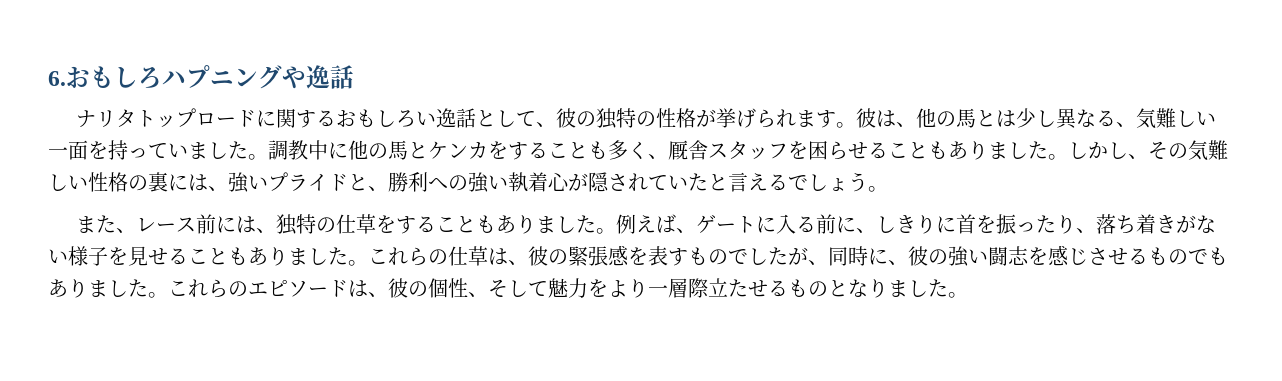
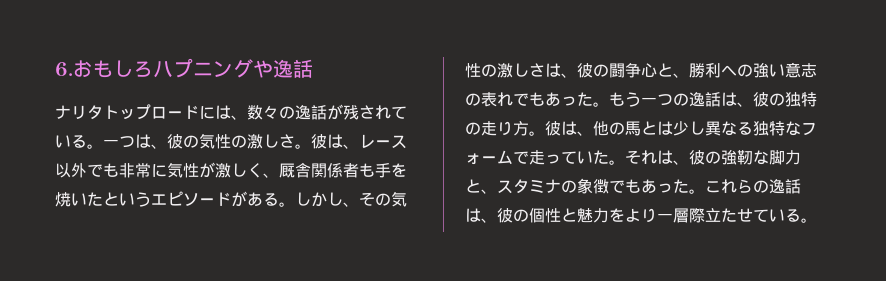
- ナリタトップロードに関するおもしろい逸話として、彼の独特の性格が挙げられます。
+ ナリタトップロードには、数々の逸話が残されている。一つは、彼の気性の激しさ。彼は、レース以外でも非常に気性が激しく、厩舎関係者も手を焼いたというエピソードがある。しかし、その気性の激しさは、彼の闘争心と、勝利への強い意志の表れでもあった。もう一つの逸話は、彼の独特の走り方。
- 彼は、他の馬とは少し異なる、気難しい一面を持っていました。調教中に他の馬とケンカをすることも多く、厩舎スタッフを困らせることもありました。しかし、その気難しい性格の裏には、強いプライドと、勝利への強い執着心が隠されていたと言えるでしょう。
- また、レース前には、独特の仕草をすることもありました。例えば、ゲートに入る前に、しきりに首を振ったり、落ち着きがない様子を見せることもありました。これらの仕草は、彼の緊張感を表すものでしたが、同時に、彼の強い闘志を感じさせるものでもありました。これらのエピソードは、彼の個性、そして魅力をより一層際立たせるものとなりました。
+ 彼は、他の馬とは少し異なる独特なフォームで走っていた。それは、彼の強靭な脚力と、スタミナの象徴でもあった。これらの逸話は、彼の個性と魅力をより一層際立たせている。

